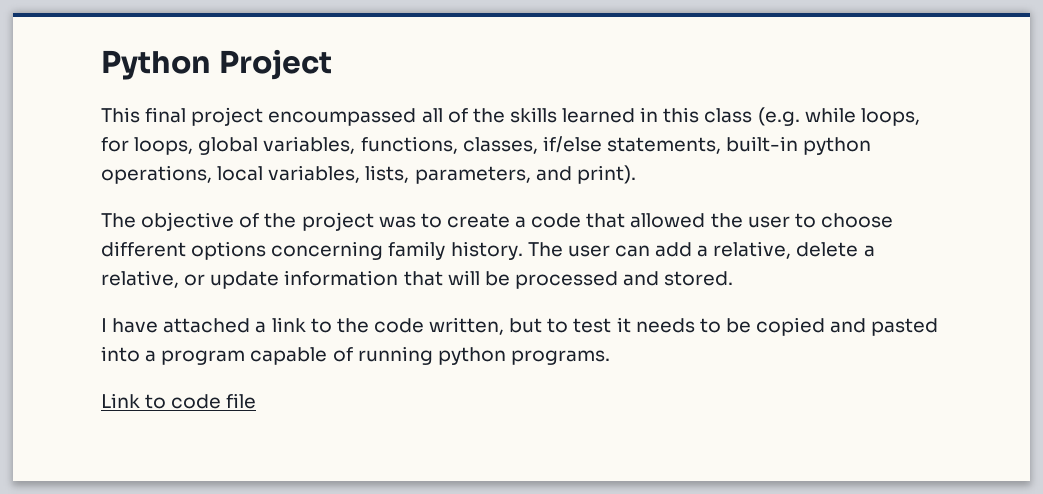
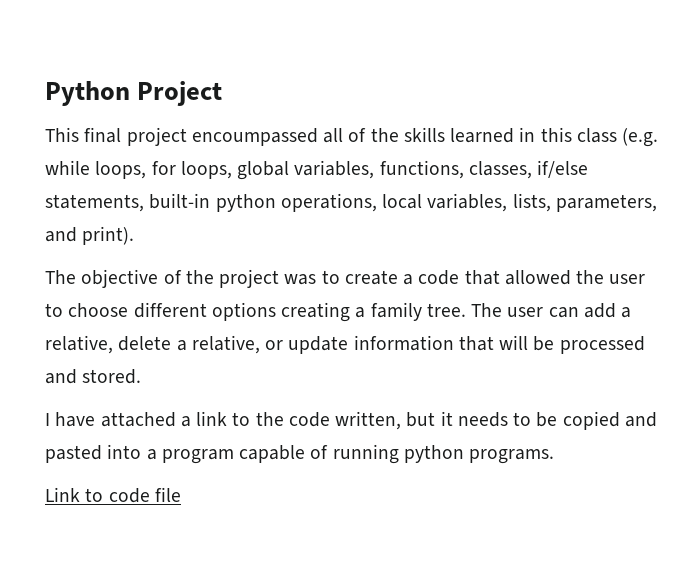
- The objective of the project was to create a code that allowed the user to choose different options concerning family history.
+ The objective of the project was to create a code that allowed the user to choose different options creating a family tree.
- I have attached a link to the code written, but to test it needs to be copied and pasted into a program capable of running python programs.
+ I have attached a link to the code written, but it needs to be copied and pasted into a program capable of running python programs.

